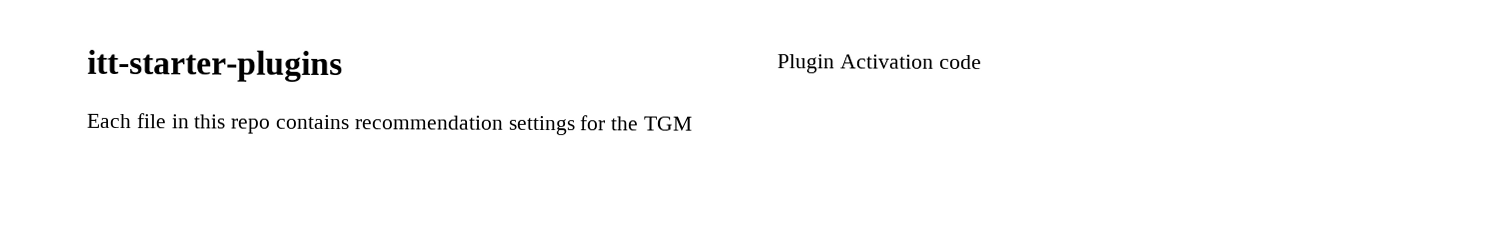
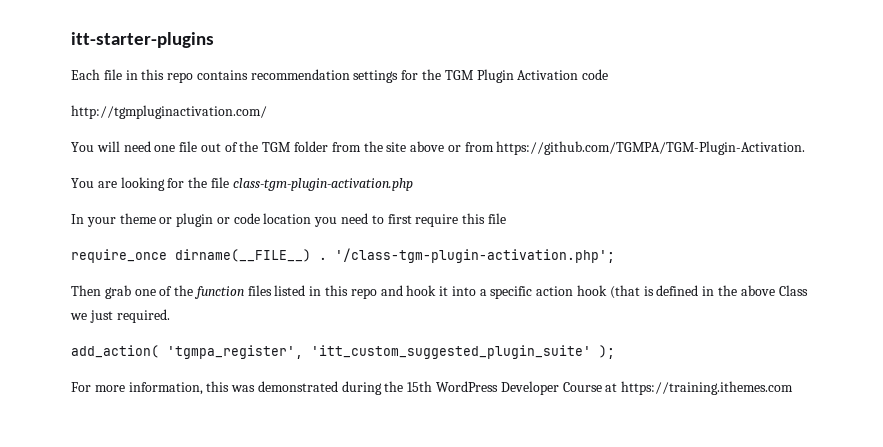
+ http://tgmpluginactivation.com/
+ You will need one file out of the TGM folder from the site above or from https://github.com/TGMPA/TGM-Plugin-Activation.
+ You are looking for the file class-tgm-plugin-activation.php
+ In your theme or plugin or code location you need to first require this file
+ require_once dirname(__FILE__) . '/class-tgm-plugin-activation.php';
+ Then grab one of the function files listed in this repo and hook it into a specific action hook (that is defined in the above Class we just required.
+ add_action( 'tgmpa_register', 'itt_custom_suggested_plugin_suite' );
+ For more information, this was demonstrated during the 15th WordPress Developer Course at https://training.ithemes.com

